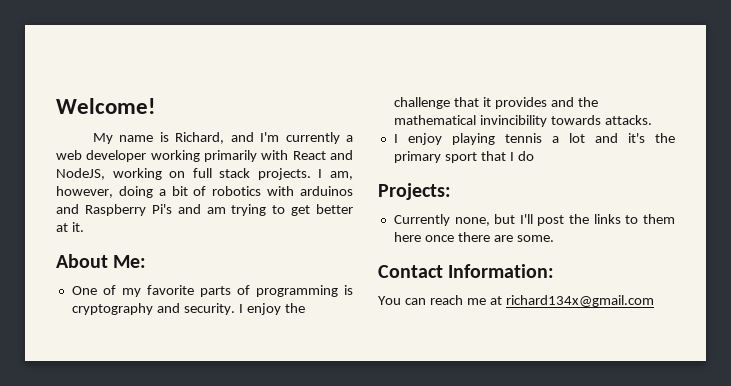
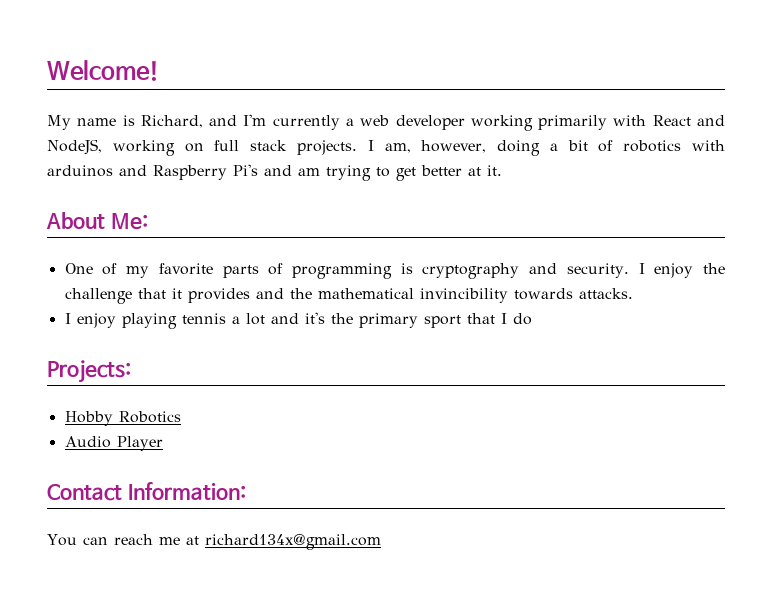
- Currently none, but I'll post the links to them here once there are some.
+ Hobby Robotics
+ Audio Player

